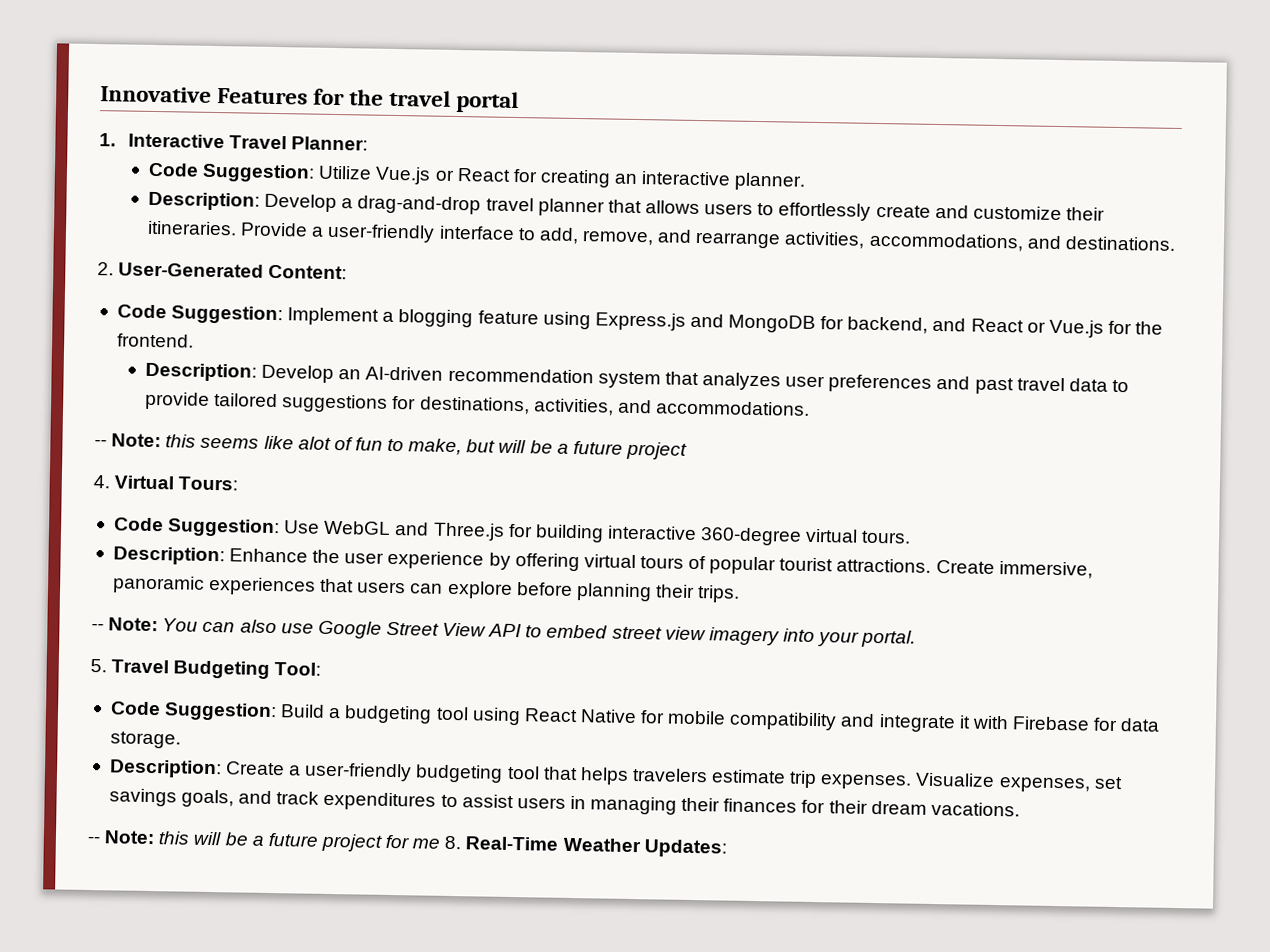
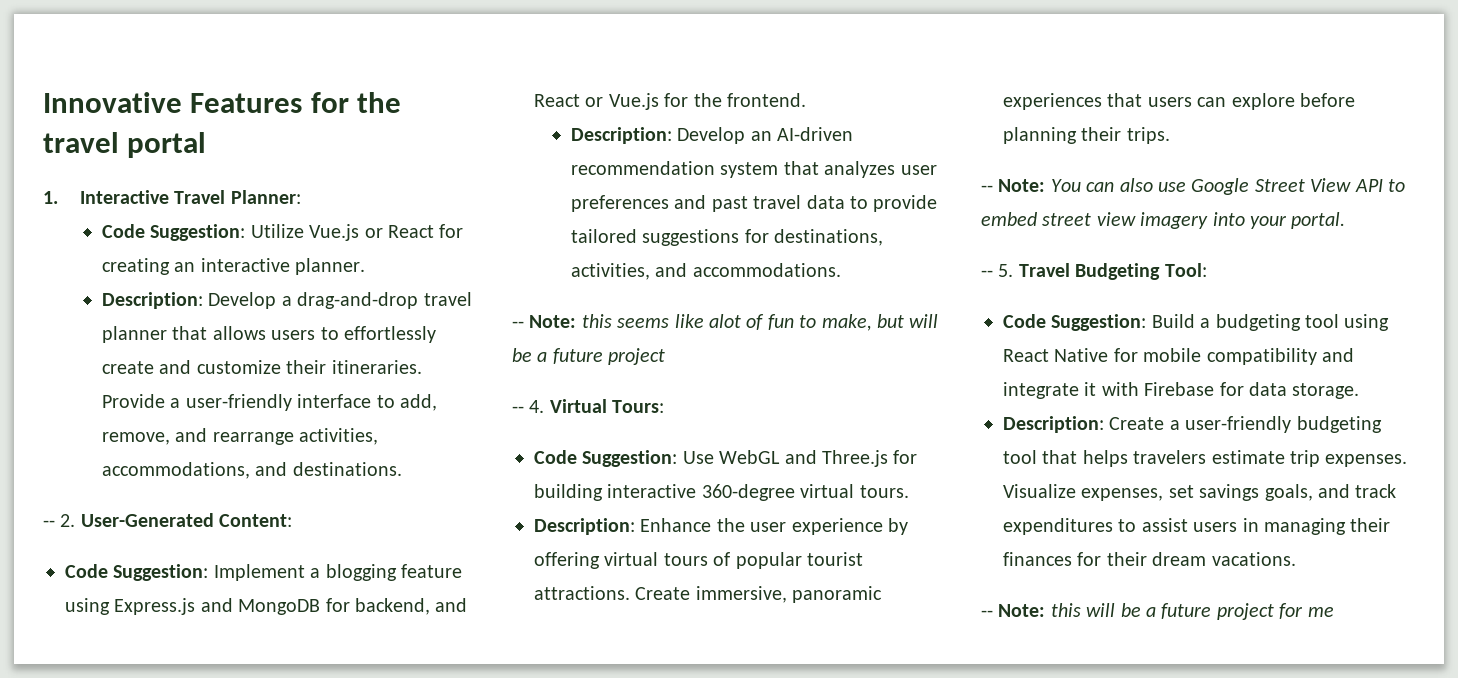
- 2. User-Generated Content:
+ -- 2. User-Generated Content:
- 4. Virtual Tours:
+ -- 4. Virtual Tours:
- 5. Travel Budgeting Tool:
+ -- 5. Travel Budgeting Tool:
- -- Note: this will be a future project for me 8. Real-Time Weather Updates:
+ -- Note: this will be a future project for me

